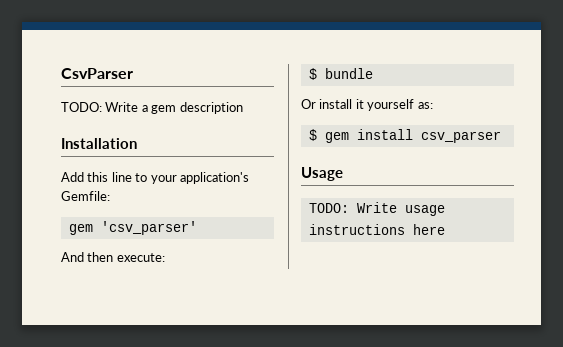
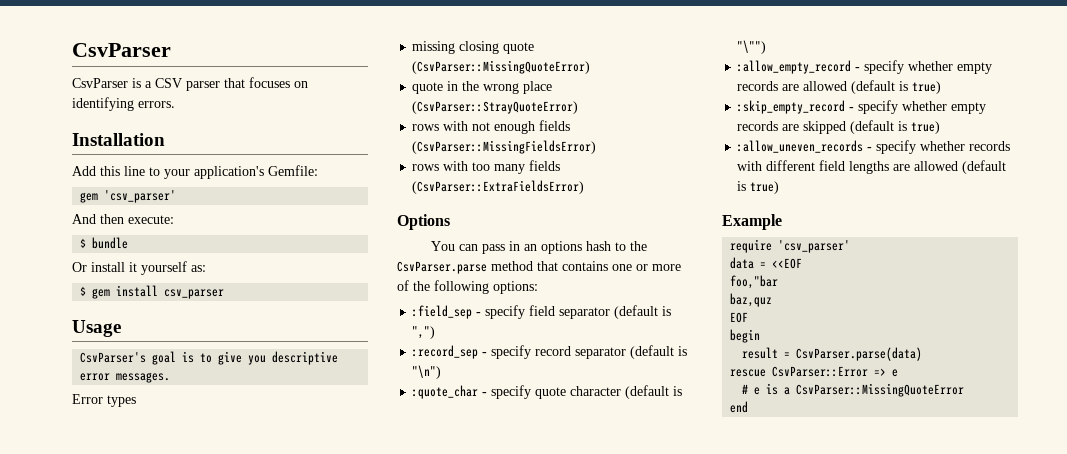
- TODO: Write a gem description
+ CsvParser is a CSV parser that focuses on identifying errors.
- TODO: Write usage instructions here
+ CsvParser's goal is to give you descriptive error messages.
+ Error types
+ missing closing quote (CsvParser::MissingQuoteError)
+ quote in the wrong place (CsvParser::StrayQuoteError)
+ rows with not enough fields (CsvParser::MissingFieldsError)
+ rows with too many fields (CsvParser::ExtraFieldsError)
+ Options
+ You can pass in an options hash to the CsvParser.parse method that contains one or more of the following options:
+ :field_sep - specify field separator (default is ",")
+ :record_sep - specify record separator (default is "\n")
+ :quote_char - specify quote character (default is "\"")
+ :allow_empty_record - specify whether empty records are allowed (default is true)
+ :skip_empty_record - specify whether empty records are skipped (default is true)
+ :allow_uneven_records - specify whether records with different field lengths are allowed (default is true)
+ Example
+ require 'csv_parser'
+ data = <<EOF
+ foo,"bar
+ baz,quz
+ EOF
+ begin
+ result = CsvParser.parse(data)
+ rescue CsvParser::Error => e
+ # e is a CsvParser::MissingQuoteError
+ end

